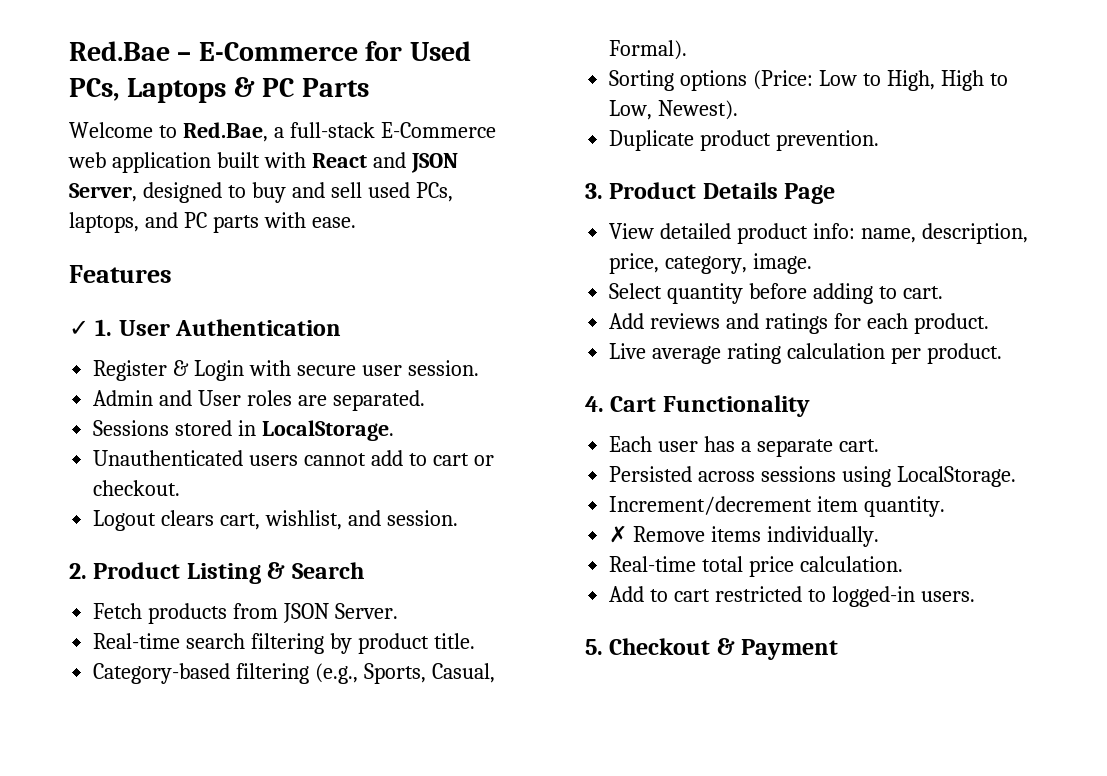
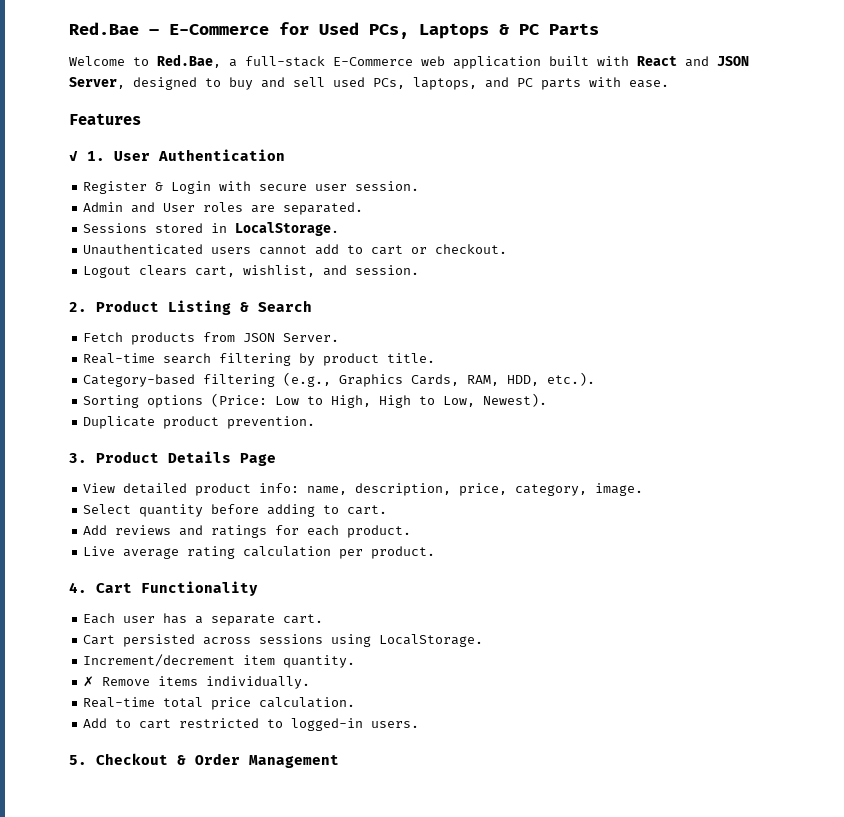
- Category-based filtering (e.g., Sports, Casual, Formal).
+ Category-based filtering (e.g., Graphics Cards, RAM, HDD, etc.).
- Persisted across sessions using LocalStorage.
+ Cart persisted across sessions using LocalStorage.
- 5. Checkout & Payment
+ 5. Checkout & Order Management

